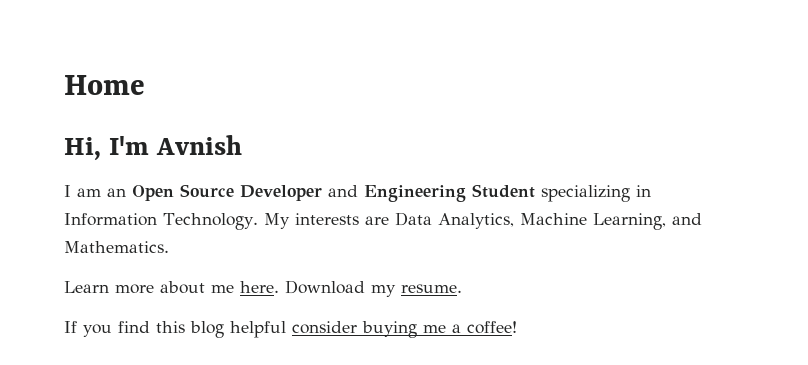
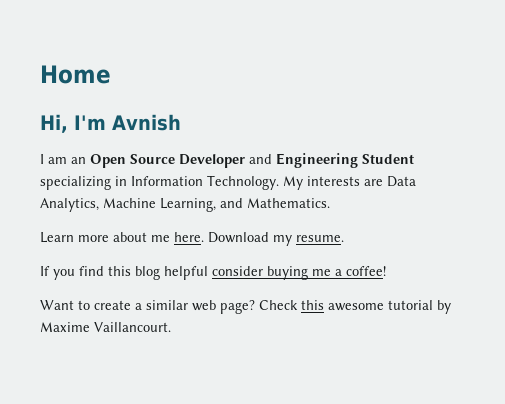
+ Want to create a similar web page? Check this awesome tutorial by Maxime Vaillancourt.

